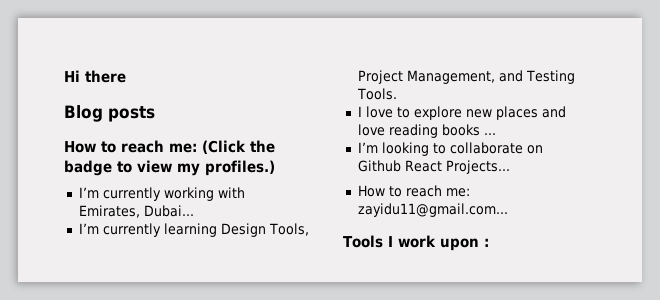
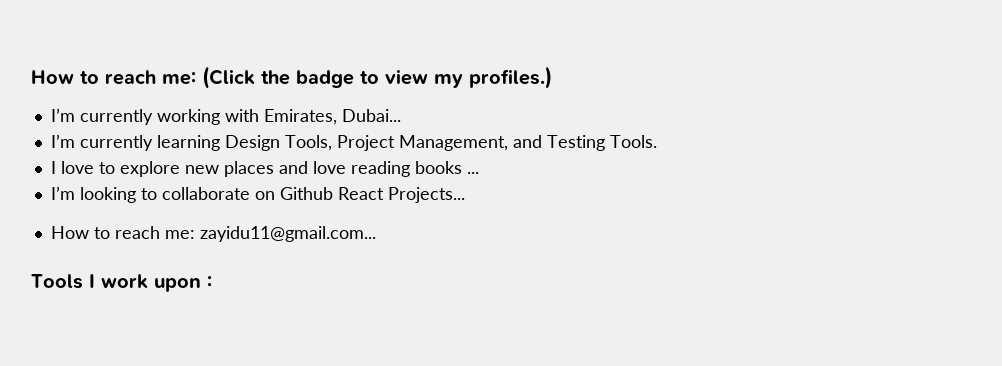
- Hi there
- Blog posts

